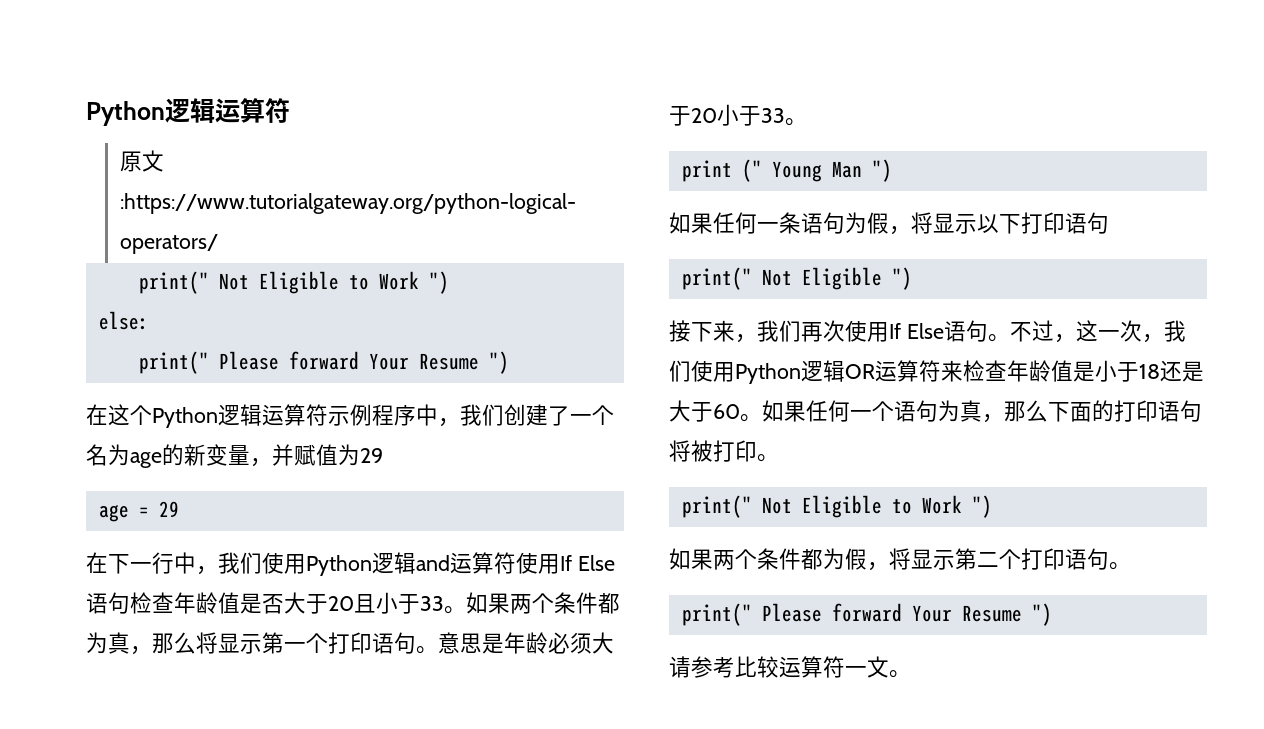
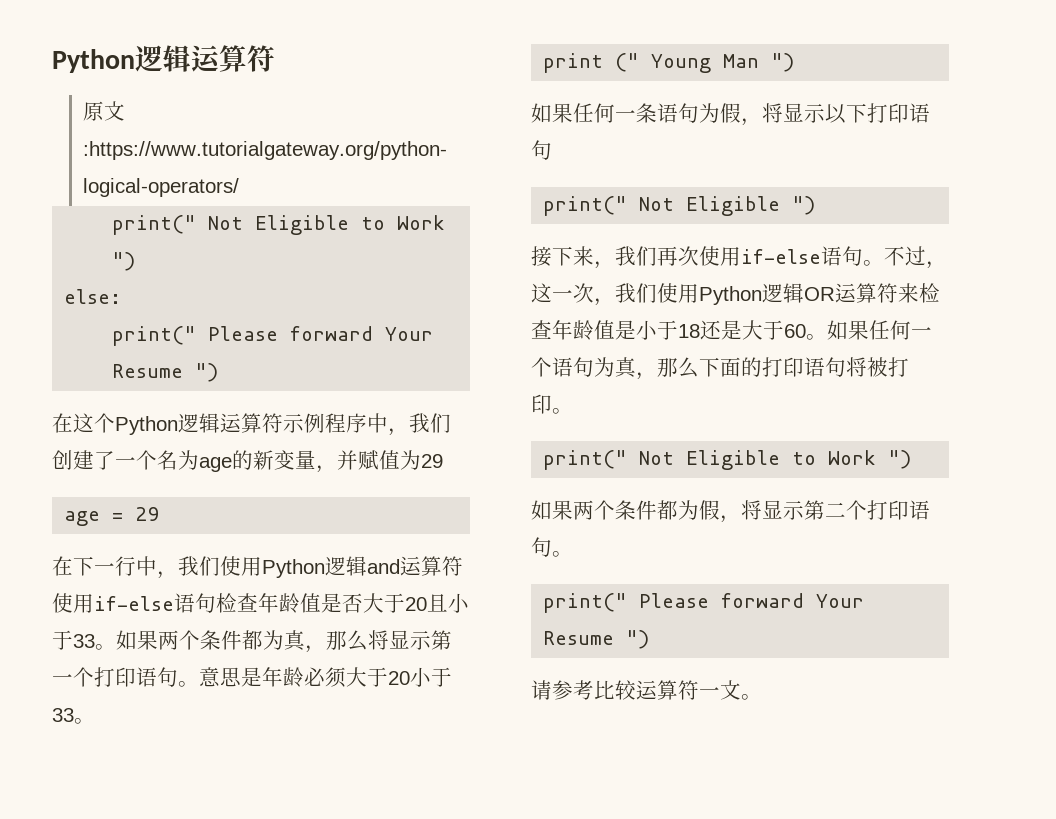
- 在下一行中，我们使用Python逻辑and运算符使用If Else语句检查年龄值是否大于20且小于33。
+ 在下一行中，我们使用Python逻辑and运算符使用if-else语句检查年龄值是否大于20且小于33。
- 接下来，我们再次使用If Else语句。
+ 接下来，我们再次使用if-else语句。

